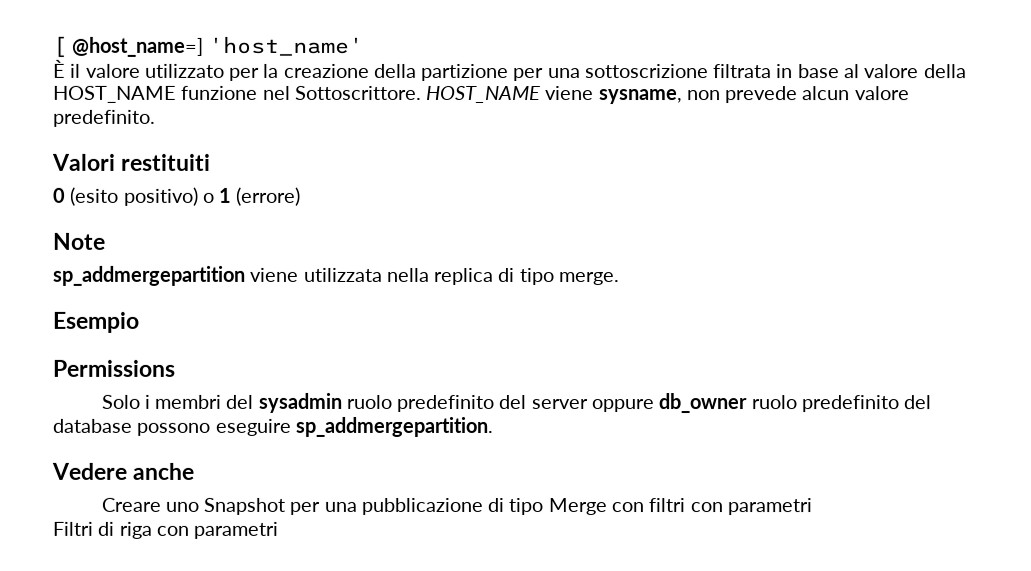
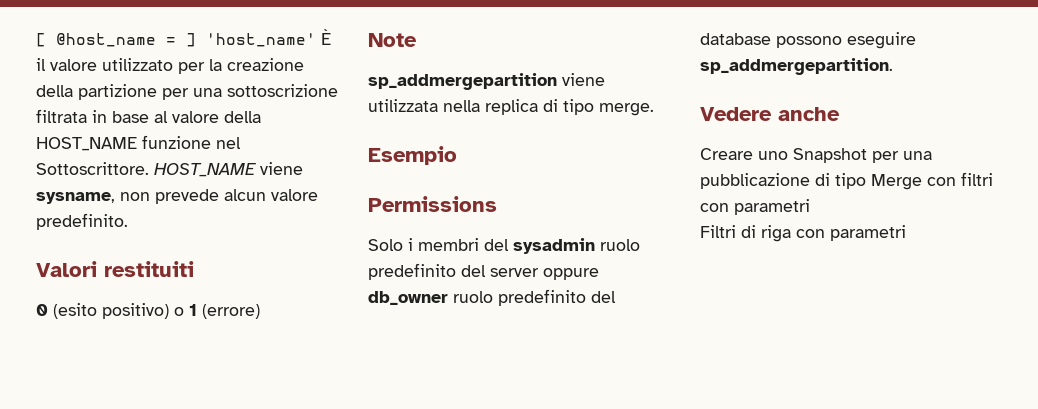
- [ @host_name=] 'host_name'
- È il valore utilizzato per la creazione della partizione per una sottoscrizione filtrata in base al valore della HOST_NAME funzione nel Sottoscrittore.
+ [ @host_name = ] 'host_name' È il valore utilizzato per la creazione della partizione per una sottoscrizione filtrata in base al valore della HOST_NAME funzione nel Sottoscrittore.

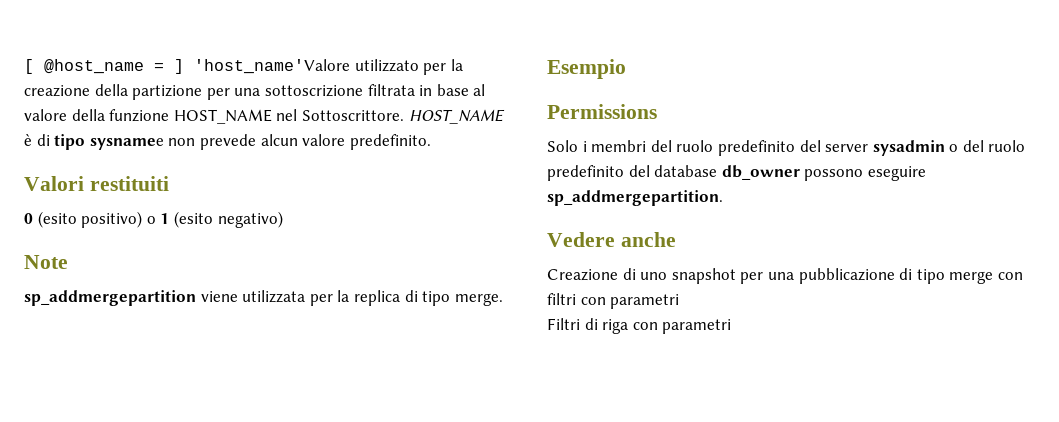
- [ @host_name = ] 'host_name' È il valore utilizzato per la creazione della partizione per una sottoscrizione filtrata in base al valore della HOST_NAME funzione nel Sottoscrittore.
+ [ @host_name = ] 'host_name'Valore utilizzato per la creazione della partizione per una sottoscrizione filtrata in base al valore della funzione HOST_NAME nel Sottoscrittore.
- HOST_NAME viene sysname, non prevede alcun valore predefinito.
+ HOST_NAME è di tipo sysnamee non prevede alcun valore predefinito.
- 0 (esito positivo) o 1 (errore)
+ 0 (esito positivo) o 1 (esito negativo)
- sp_addmergepartition viene utilizzata nella replica di tipo merge.
+ sp_addmergepartition viene utilizzata per la replica di tipo merge.
- Solo i membri del sysadmin ruolo predefinito del server oppure db_owner ruolo predefinito del database possono eseguire sp_addmergepartition.
+ Solo i membri del ruolo predefinito del server sysadmin o del ruolo predefinito del database db_owner possono eseguire sp_addmergepartition.
- Creare uno Snapshot per una pubblicazione di tipo Merge con filtri con parametri
+ Creazione di uno snapshot per una pubblicazione di tipo merge con filtri con parametri

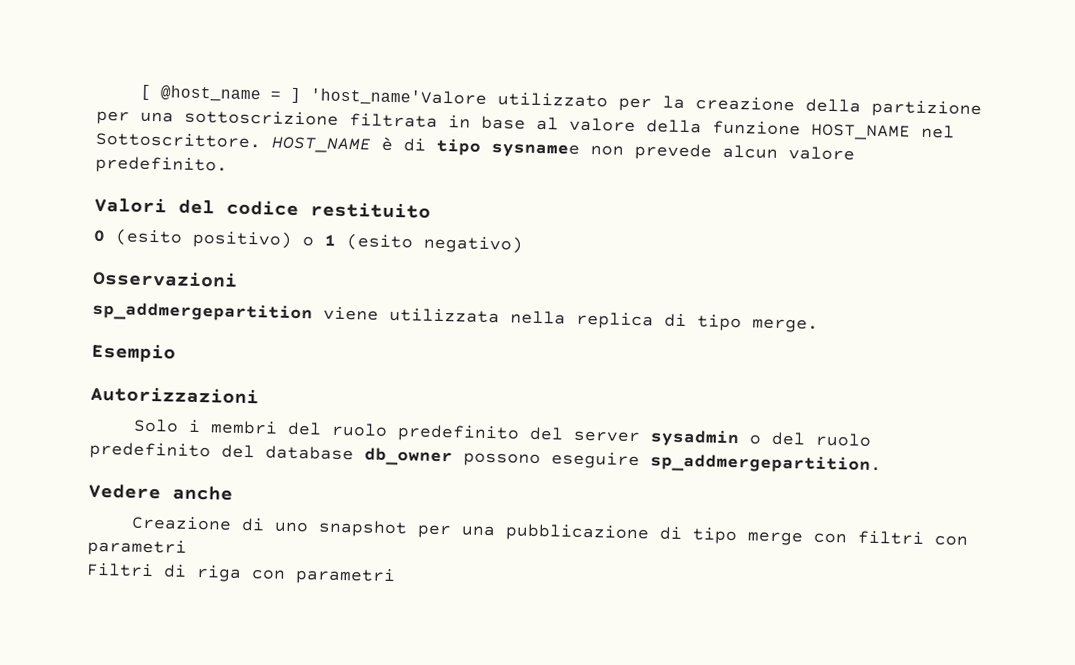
- Valori restituiti
+ Valori del codice restituito
- Note
+ Osservazioni
- sp_addmergepartition viene utilizzata per la replica di tipo merge.
+ sp_addmergepartition viene utilizzata nella replica di tipo merge.
- Permissions
+ Autorizzazioni

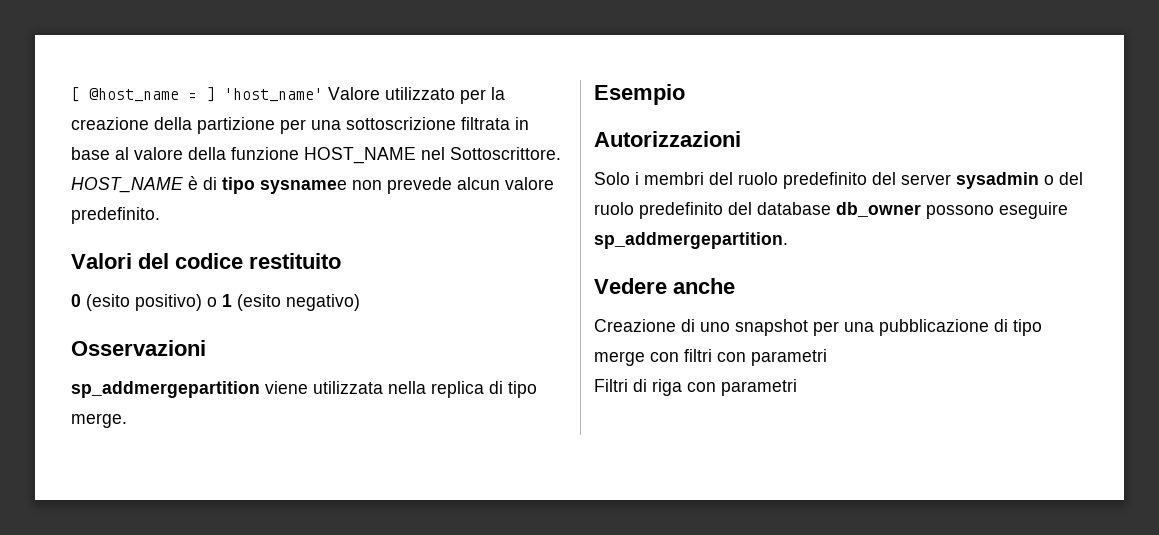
- [ @host_name = ] 'host_name'Valore utilizzato per la creazione della partizione per una sottoscrizione filtrata in base al valore della funzione HOST_NAME nel Sottoscrittore.
+ [ @host_name = ] 'host_name' Valore utilizzato per la creazione della partizione per una sottoscrizione filtrata in base al valore della funzione HOST_NAME nel Sottoscrittore.

